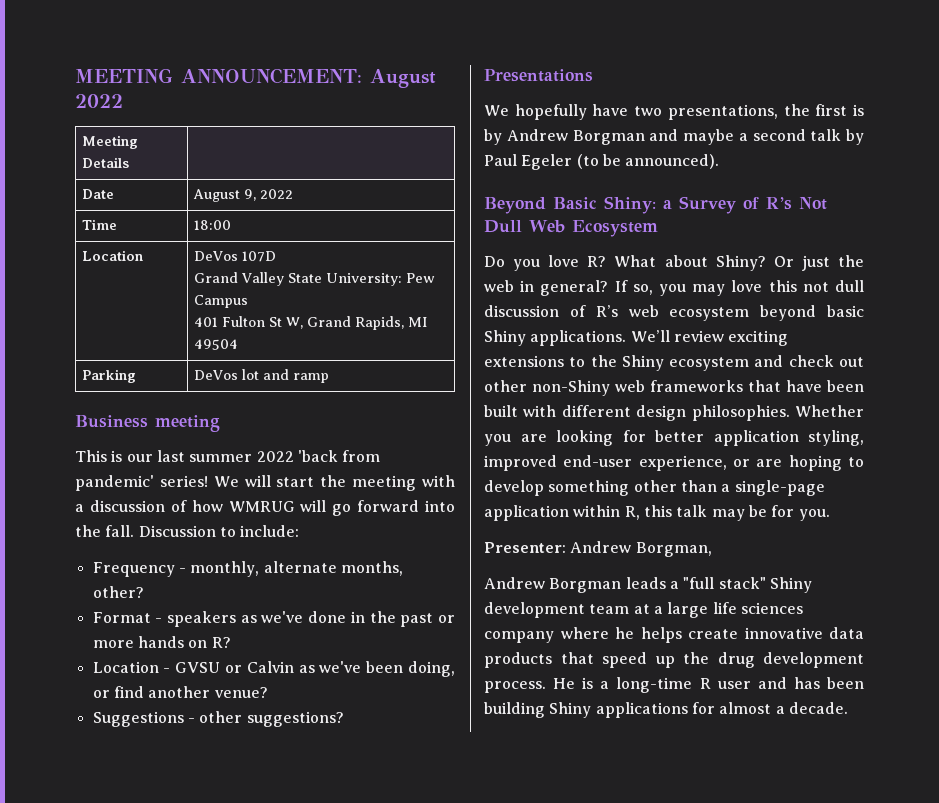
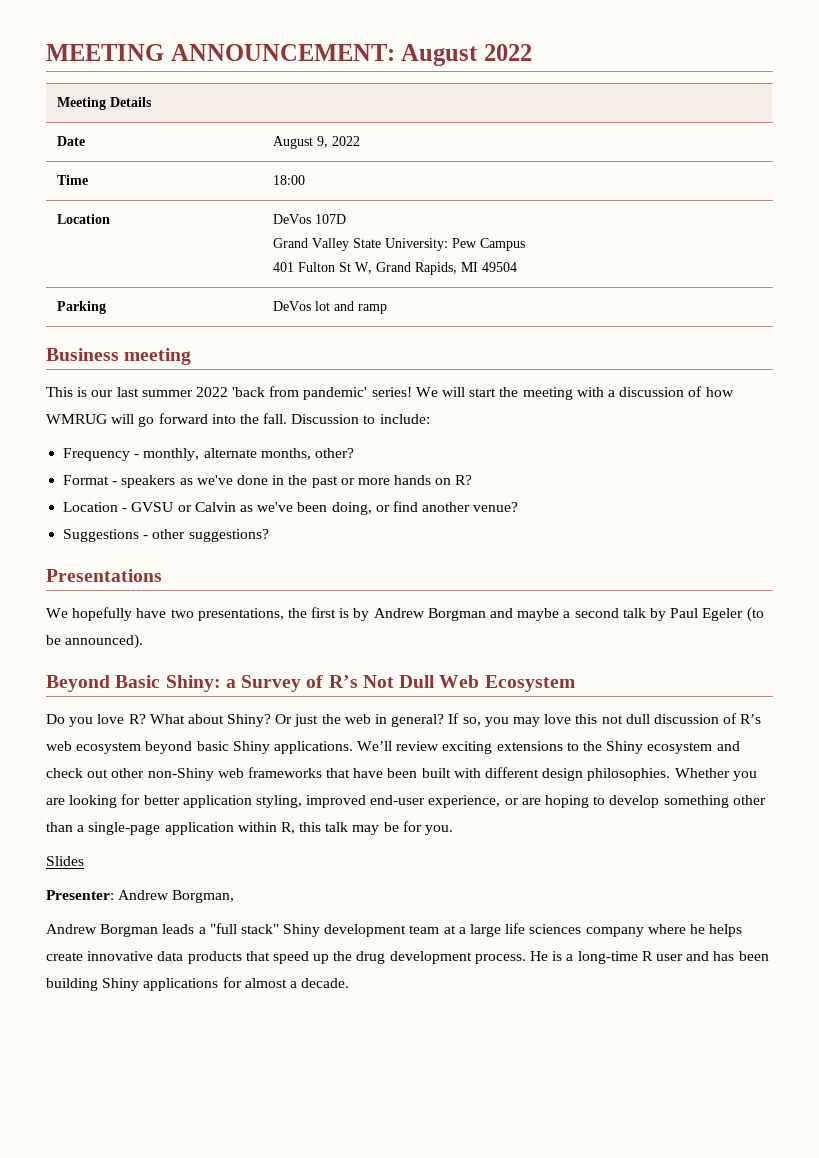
+ Slides

